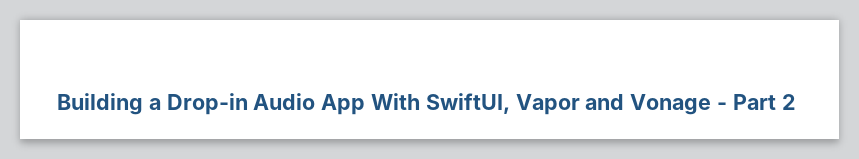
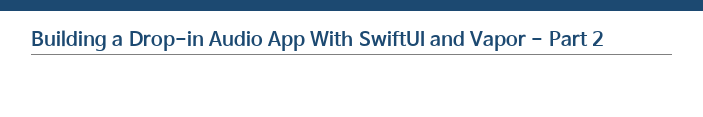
- Building a Drop-in Audio App With SwiftUI, Vapor and Vonage - Part 2
+ Building a Drop-in Audio App With SwiftUI and Vapor - Part 2

